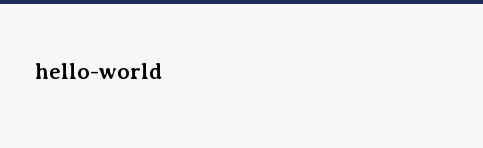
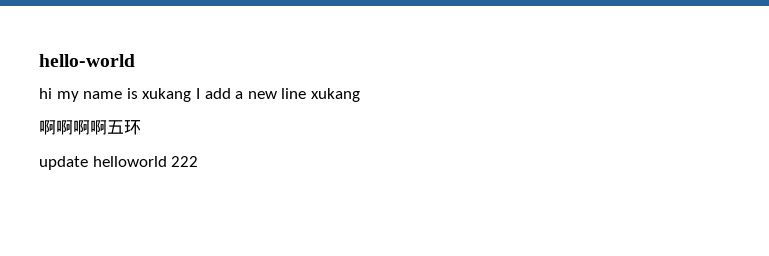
+ hi my name is xukang I add a new line xukang
+ 啊啊啊啊五环
+ update helloworld 222

